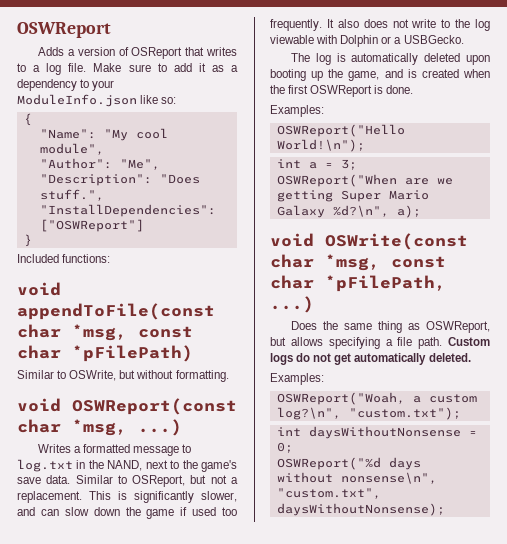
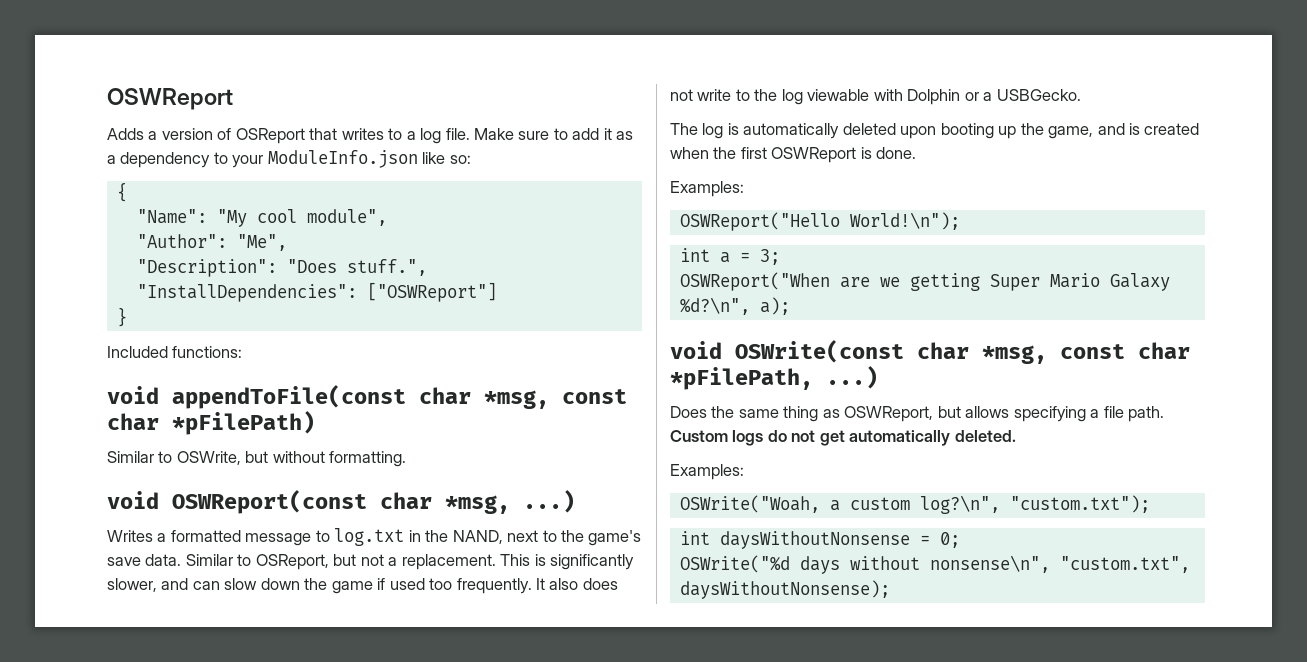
- OSWReport("Woah, a custom log?\n", "custom.txt");
+ OSWrite("Woah, a custom log?\n", "custom.txt");
- OSWReport("%d days without nonsense\n", "custom.txt", daysWithoutNonsense);
+ OSWrite("%d days without nonsense\n", "custom.txt", daysWithoutNonsense);

